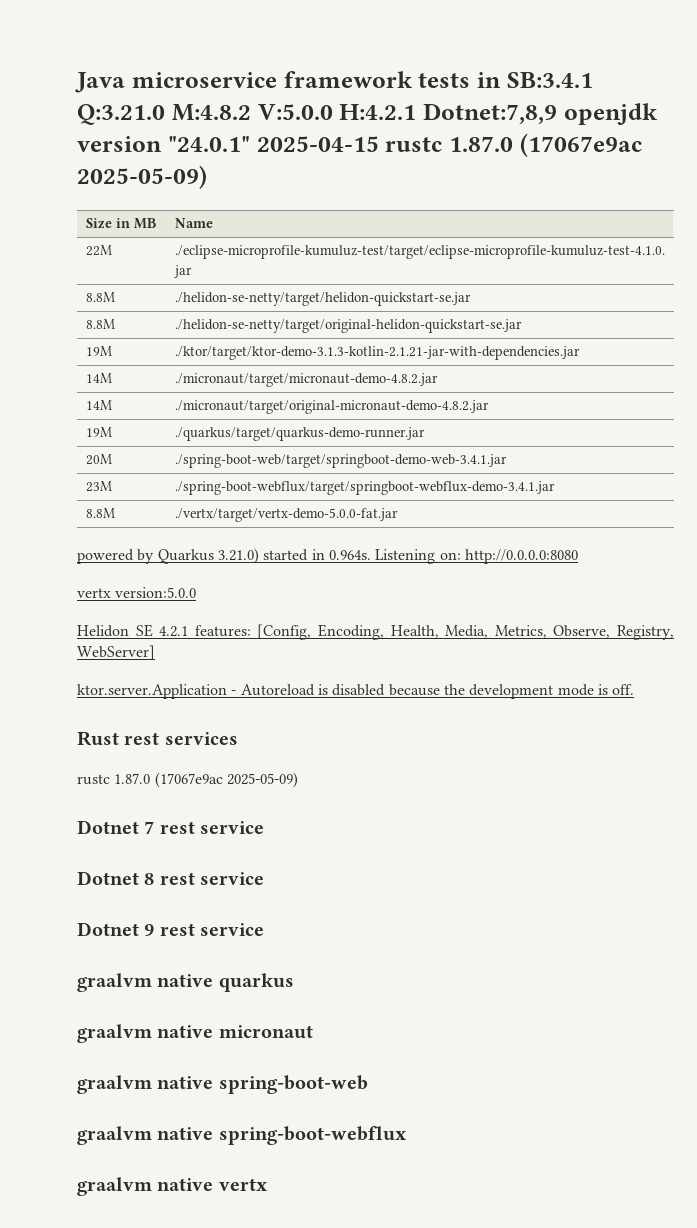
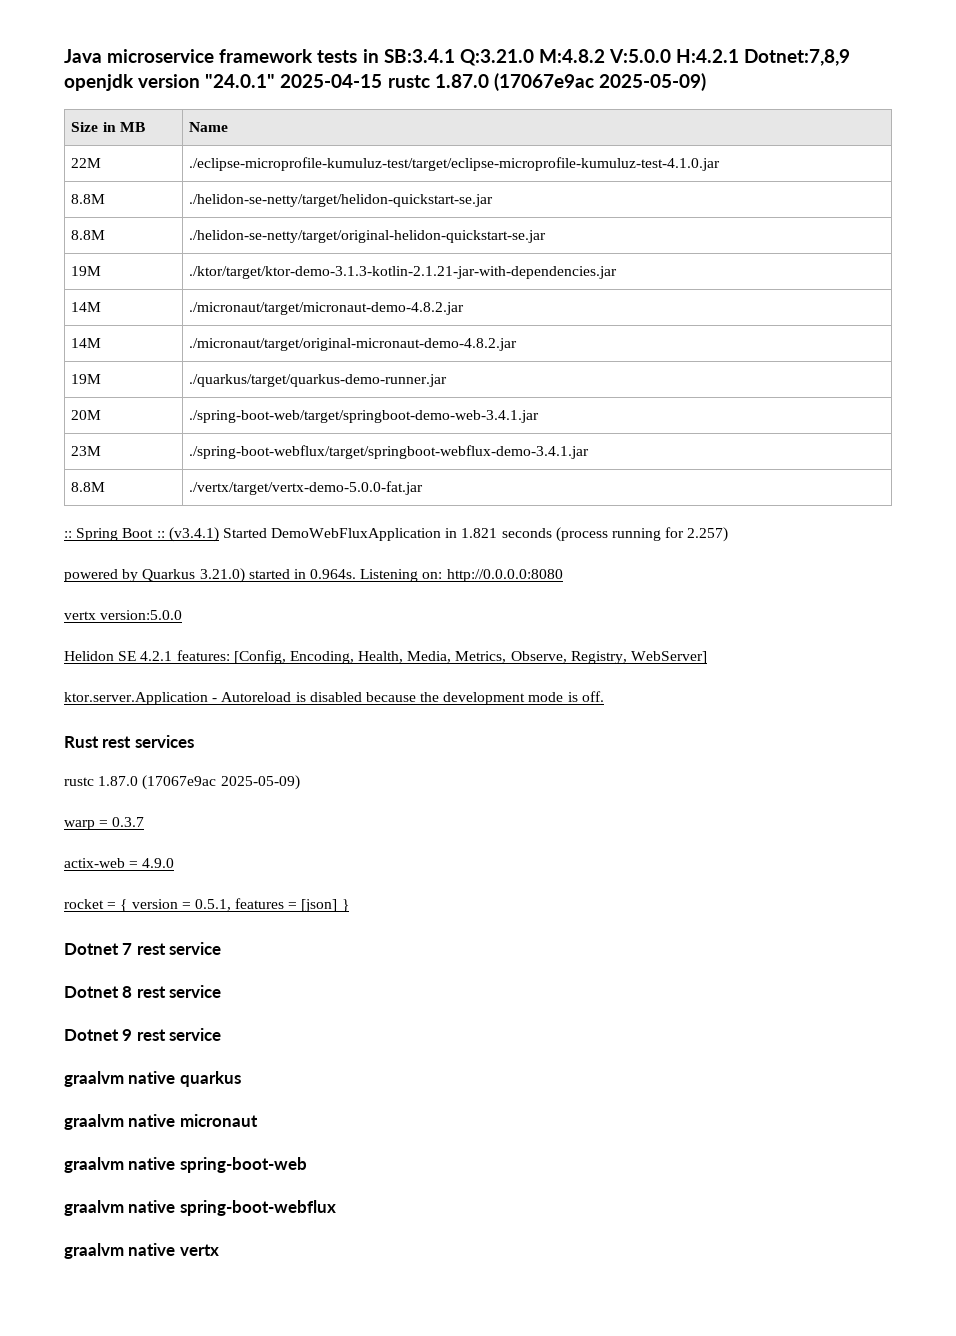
+ :: Spring Boot :: (v3.4.1) Started DemoWebFluxApplication in 1.821 seconds (process running for 2.257)
+ warp = 0.3.7
+ actix-web = 4.9.0
+ rocket = { version = 0.5.1, features = [json] }

